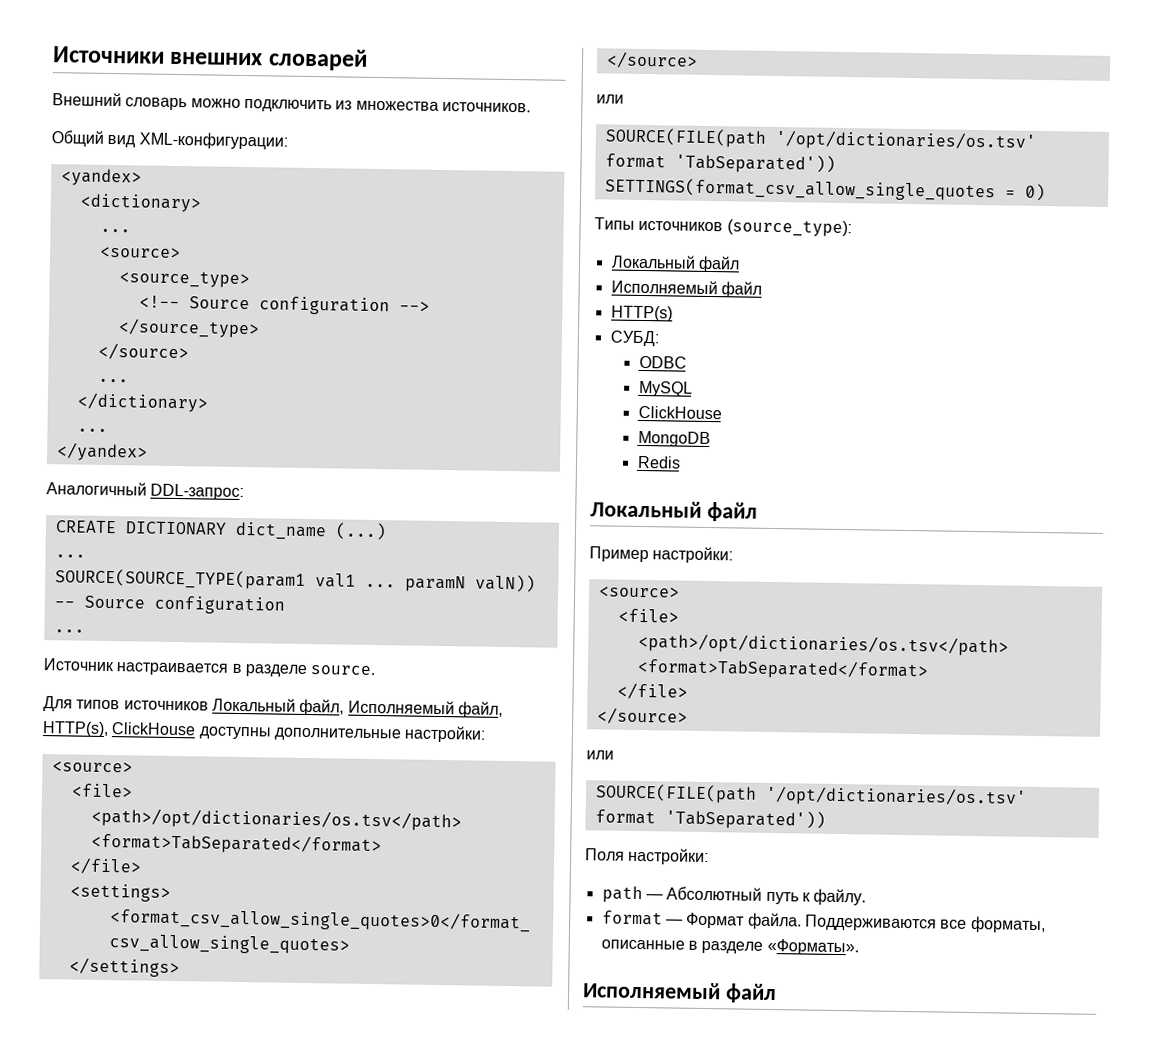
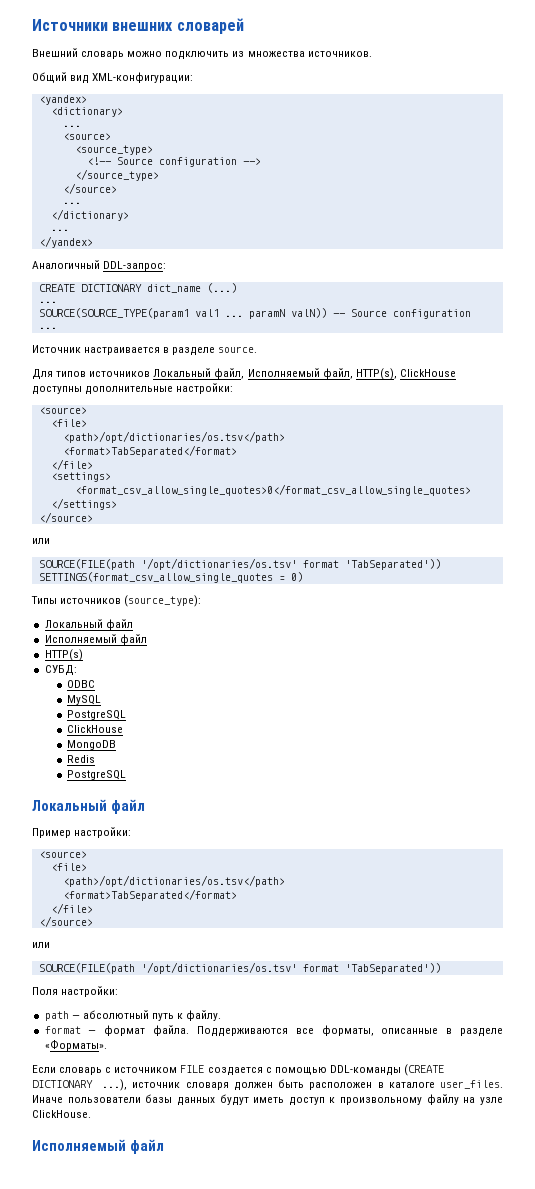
  MySQL
+ PostgreSQL
  Redis
+ PostgreSQL
- path — Абсолютный путь к файлу.
+ path — абсолютный путь к файлу.
- format — Формат файла.
+ format — формат файла.
+ Если словарь с источником FILE создается с помощью DDL-команды (CREATE DICTIONARY ...), источник словаря должен быть расположен в каталоге user_files. Иначе пользователи базы данных будут иметь доступ к произвольному файлу на узле ClickHouse.

